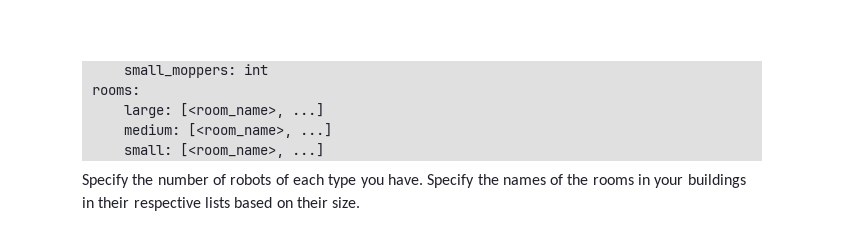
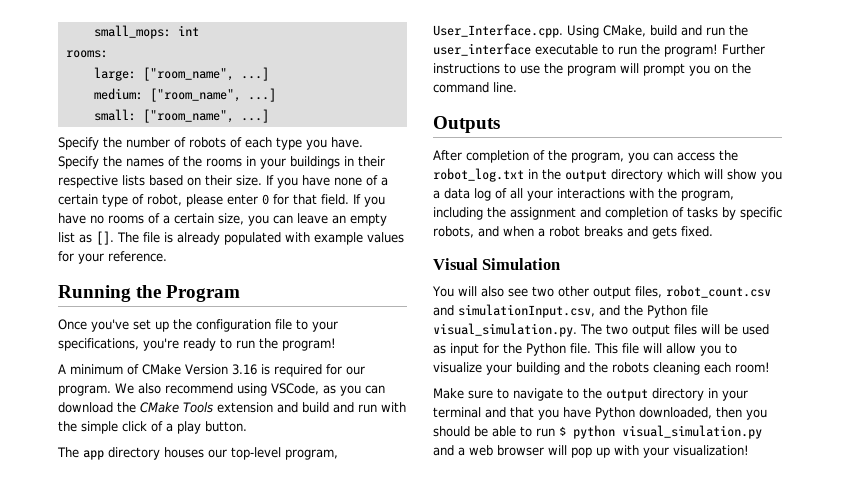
- small_moppers: int
+ small_mops: int
- large: [<room_name>, ...]
+ large: ["room_name", ...]
- medium: [<room_name>, ...]
+ medium: ["room_name", ...]
- small: [<room_name>, ...]
+ small: ["room_name", ...]
+ If you have none of a certain type of robot, please enter 0 for that field. If you have no rooms of a certain size, you can leave an empty list as []. The file is already populated with example values for your reference.
+ Running the Program
+ Once you've set up the configuration file to your specifications, you're ready to run the program!
+ A minimum of CMake Version 3.16 is required for our program. We also recommend using VSCode, as you can download the CMake Tools extension and build and run with the simple click of a play button.
+ The app directory houses our top-level program, User_Interface.cpp. Using CMake, build and run the user_interface executable to run the program! Further instructions to use the program will prompt you on the command line.
+ Outputs
+ After completion of the program, you can access the robot_log.txt in the output directory which will show you a data log of all your interactions with the program, including the assignment and completion of tasks by specific robots, and when a robot breaks and gets fixed.
+ Visual Simulation
+ You will also see two other output files, robot_count.csv and simulationInput.csv, and the Python file visual_simulation.py. The two output files will be used as input for the Python file. This file will allow you to visualize your building and the robots cleaning each room!
+ Make sure to navigate to the output directory in your terminal and that you have Python downloaded, then you should be able to run $ python visual_simulation.py and a web browser will pop up with your visualization!

